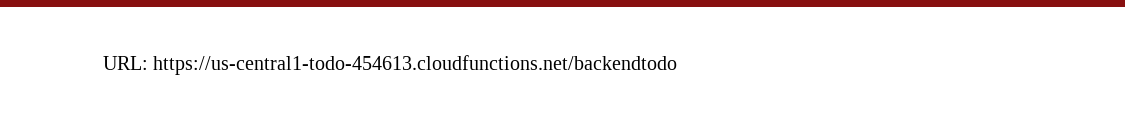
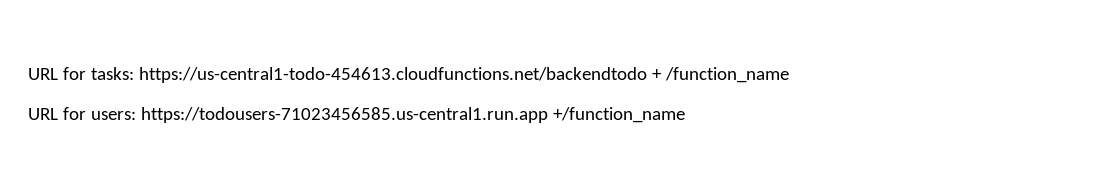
- URL: https://us-central1-todo-454613.cloudfunctions.net/backendtodo
+ URL for tasks: https://us-central1-todo-454613.cloudfunctions.net/backendtodo + /function_name
+ URL for users: https://todousers-71023456585.us-central1.run.app +/function_name

